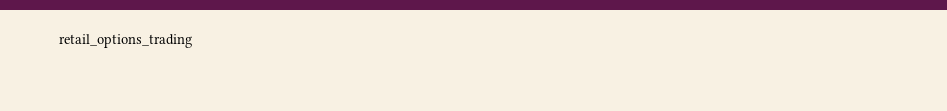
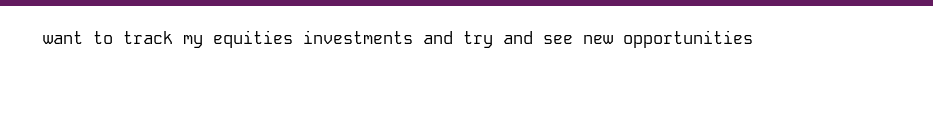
- retail_options_trading
+ want to track my equities investments and try and see new opportunities

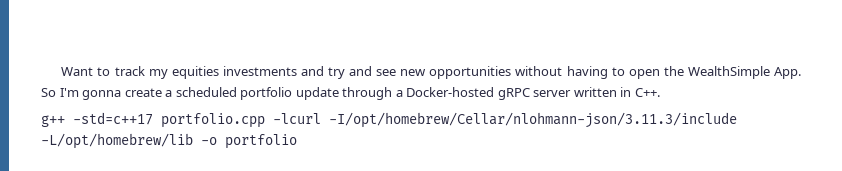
- want to track my equities investments and try and see new opportunities
+ Want to track my equities investments and try and see new opportunities without having to open the WealthSimple App. So I'm gonna create a scheduled portfolio update through a Docker-hosted gRPC server written in C++.
+ g++ -std=c++17 portfolio.cpp -lcurl -I/opt/homebrew/Cellar/nlohmann-json/3.11.3/include -L/opt/homebrew/lib -o portfolio

